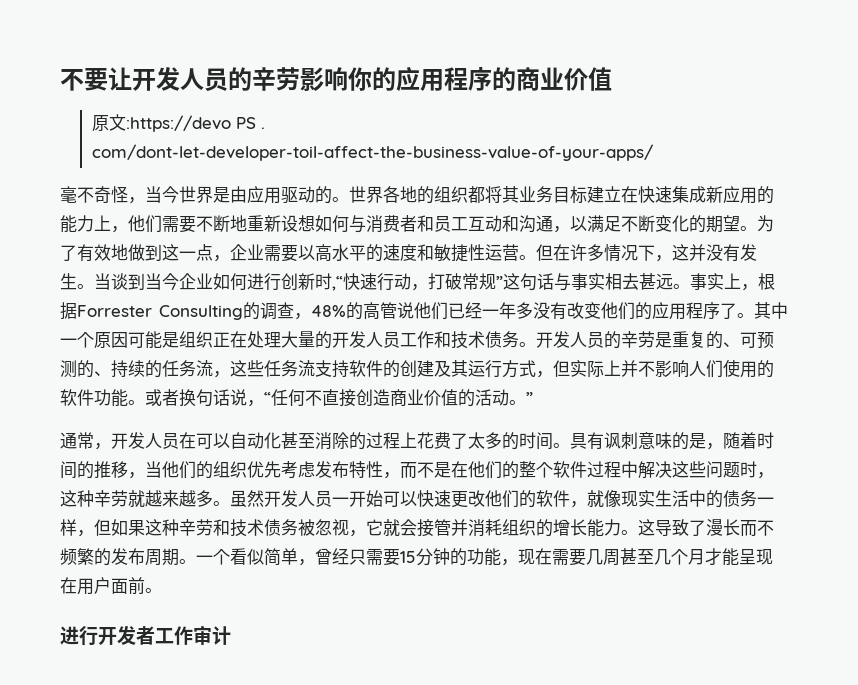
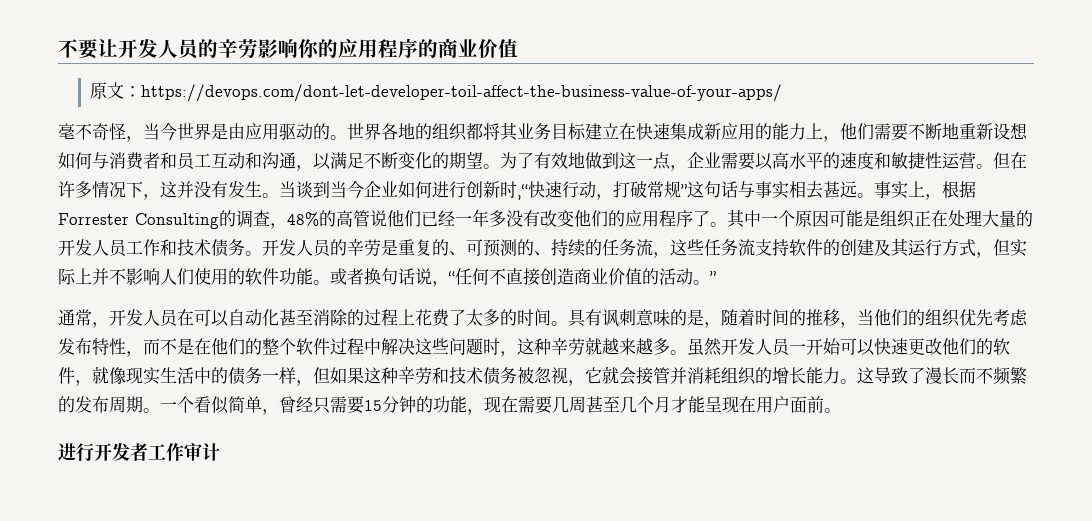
- 原文:https://devo PS . com/dont-let-developer-toil-affect-the-business-value-of-your-apps/
+ 原文：https://devops.com/dont-let-developer-toil-affect-the-business-value-of-your-apps/

